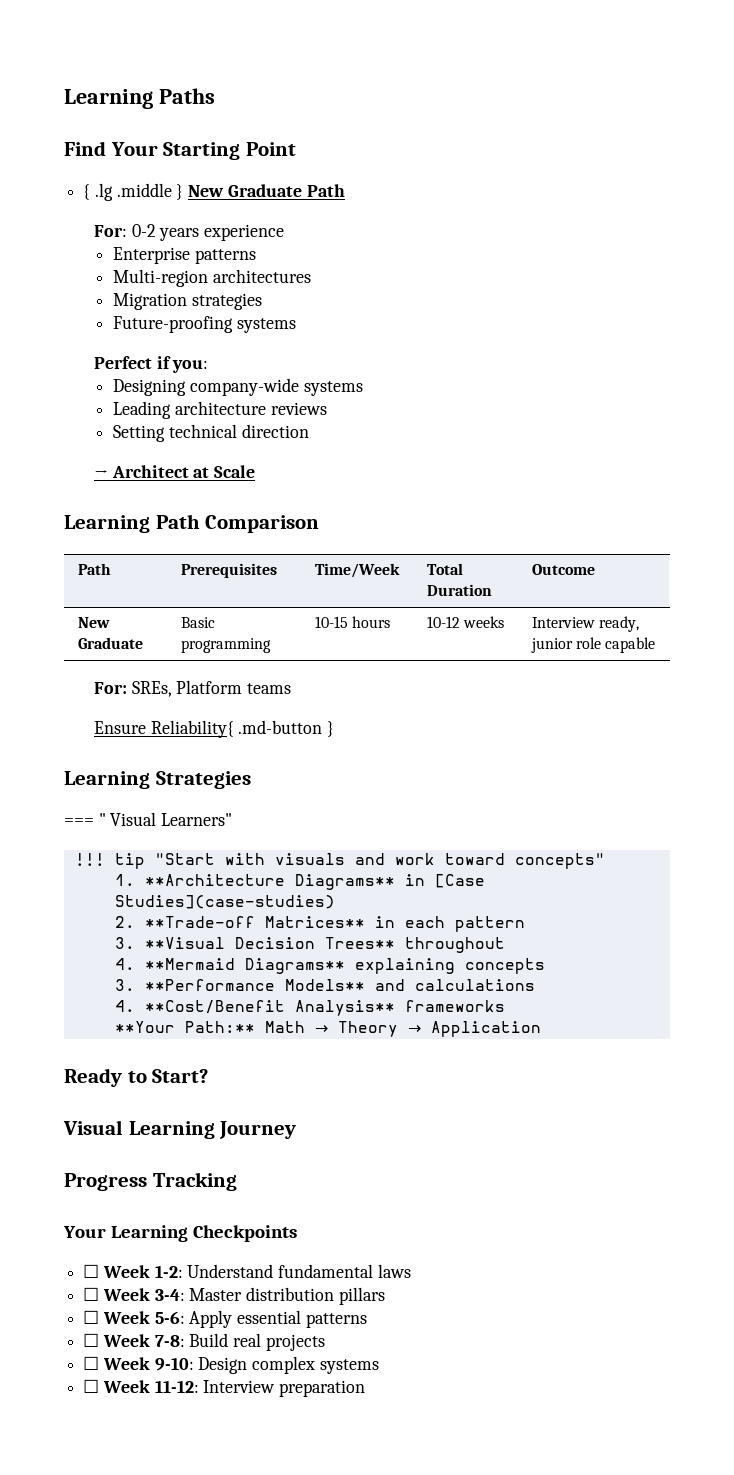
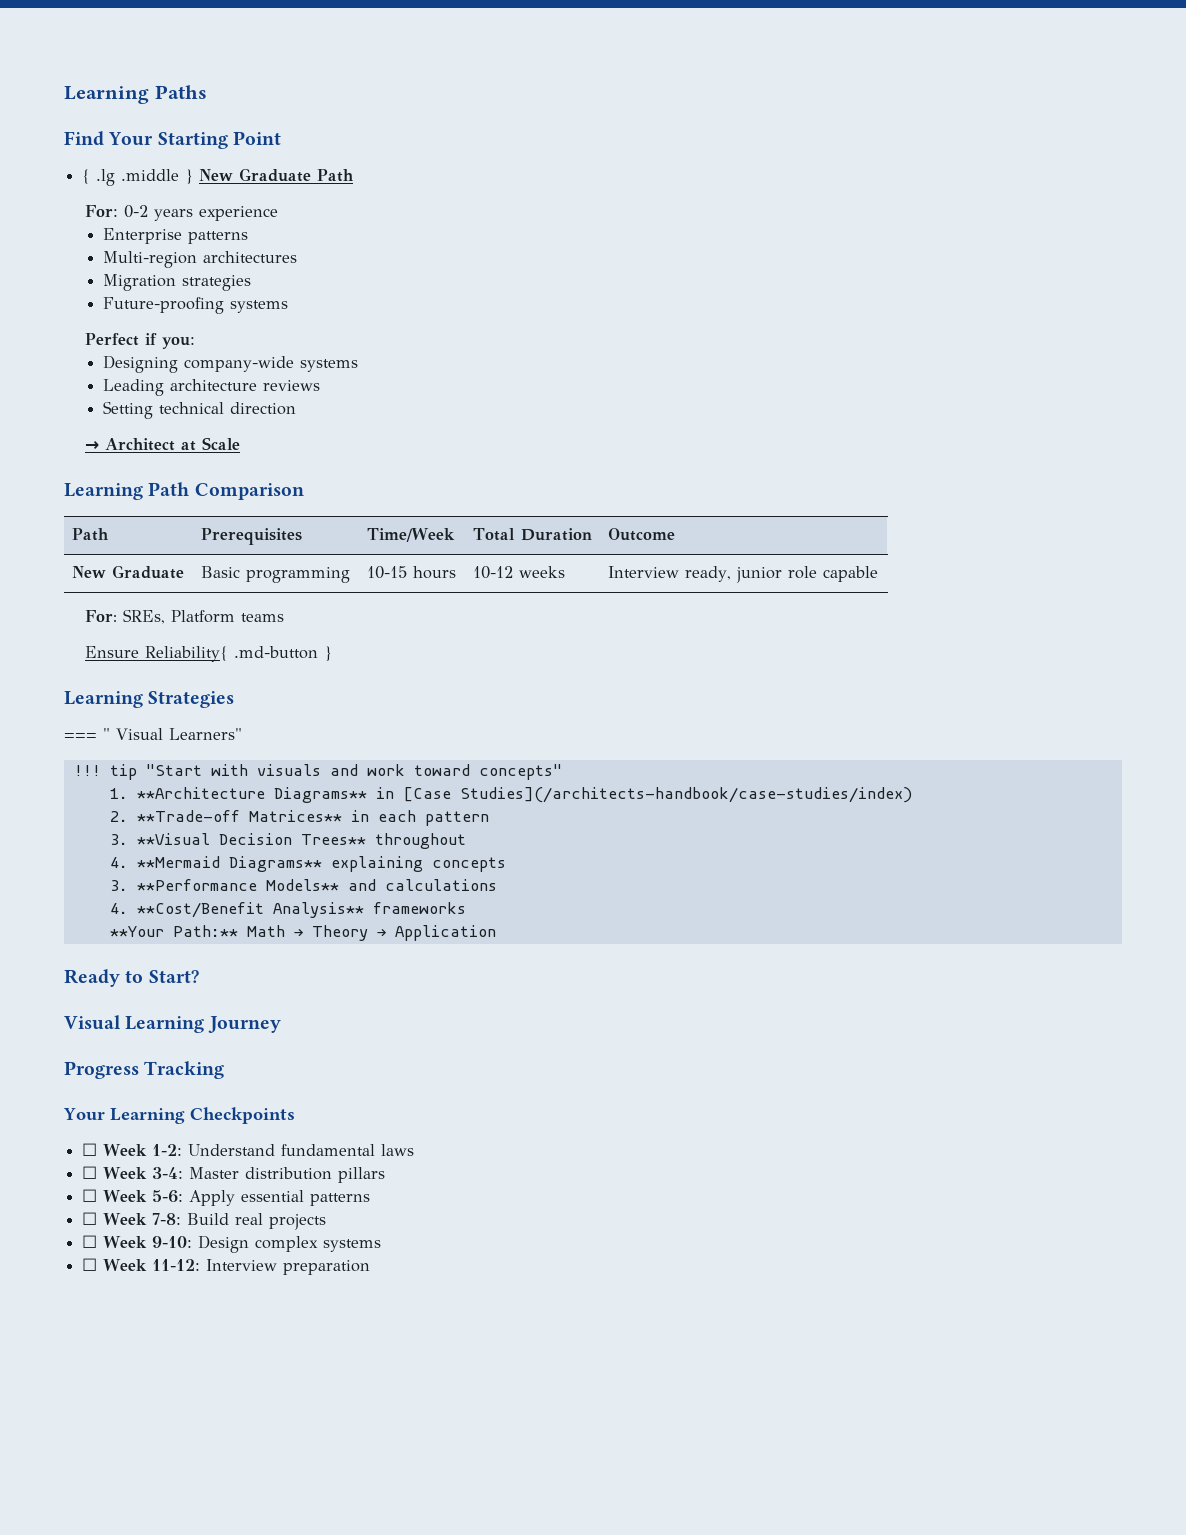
- 1. **Architecture Diagrams** in [Case Studies](case-studies)
+ 1. **Architecture Diagrams** in [Case Studies](/architects-handbook/case-studies/index)

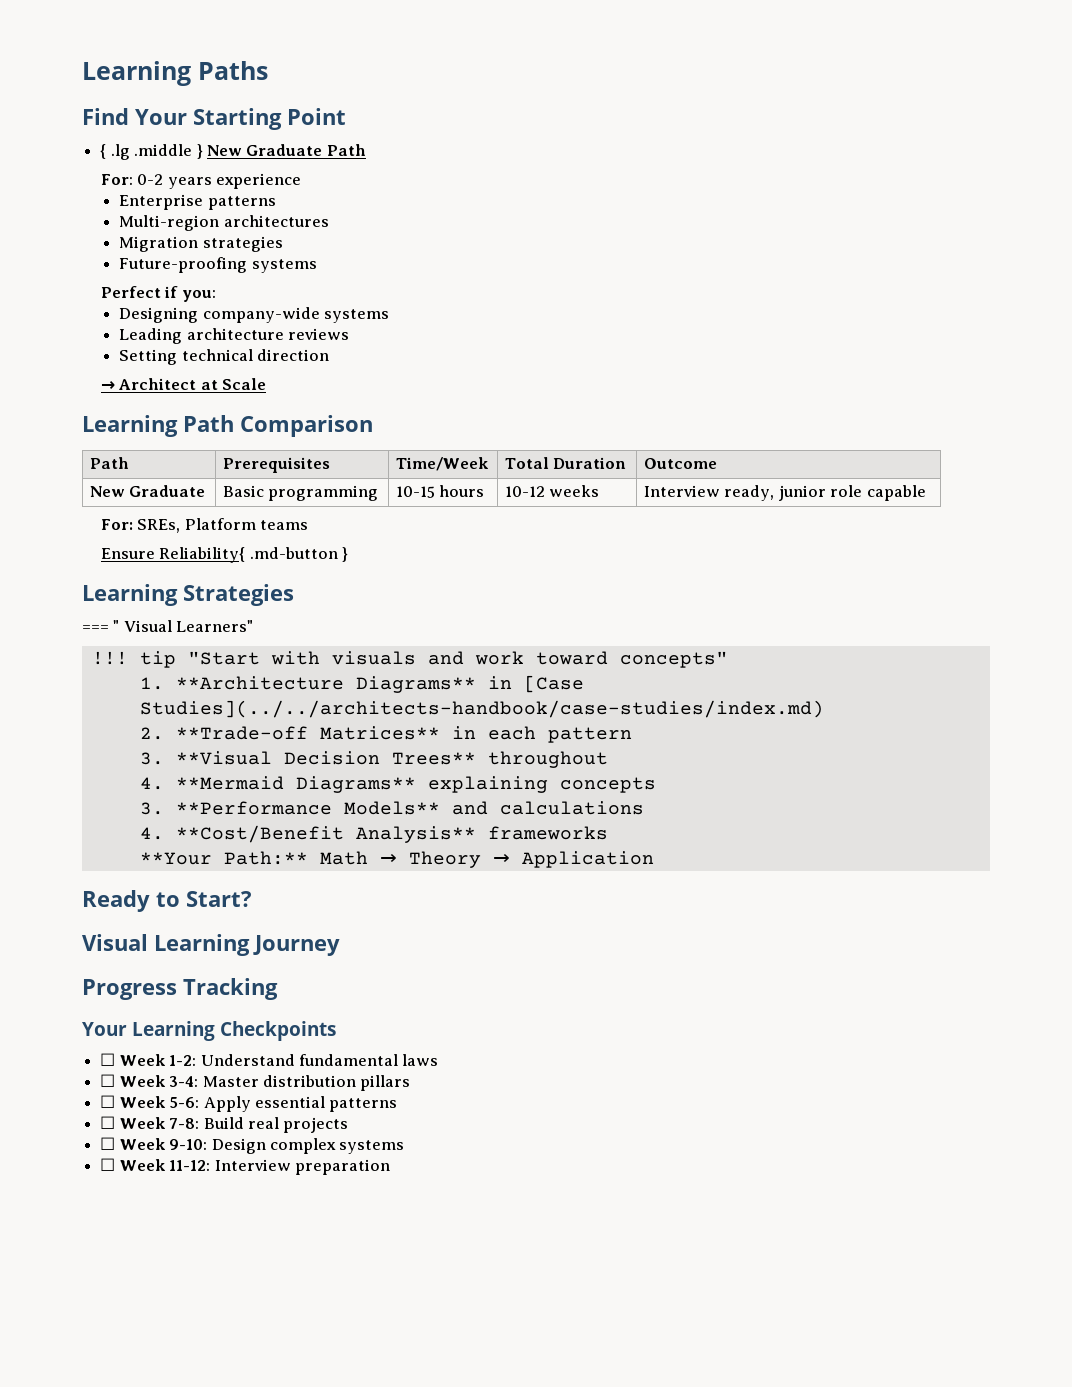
- 1. **Architecture Diagrams** in [Case Studies](/architects-handbook/case-studies/index)
+ 1. **Architecture Diagrams** in [Case Studies](../../architects-handbook/case-studies/index.md)

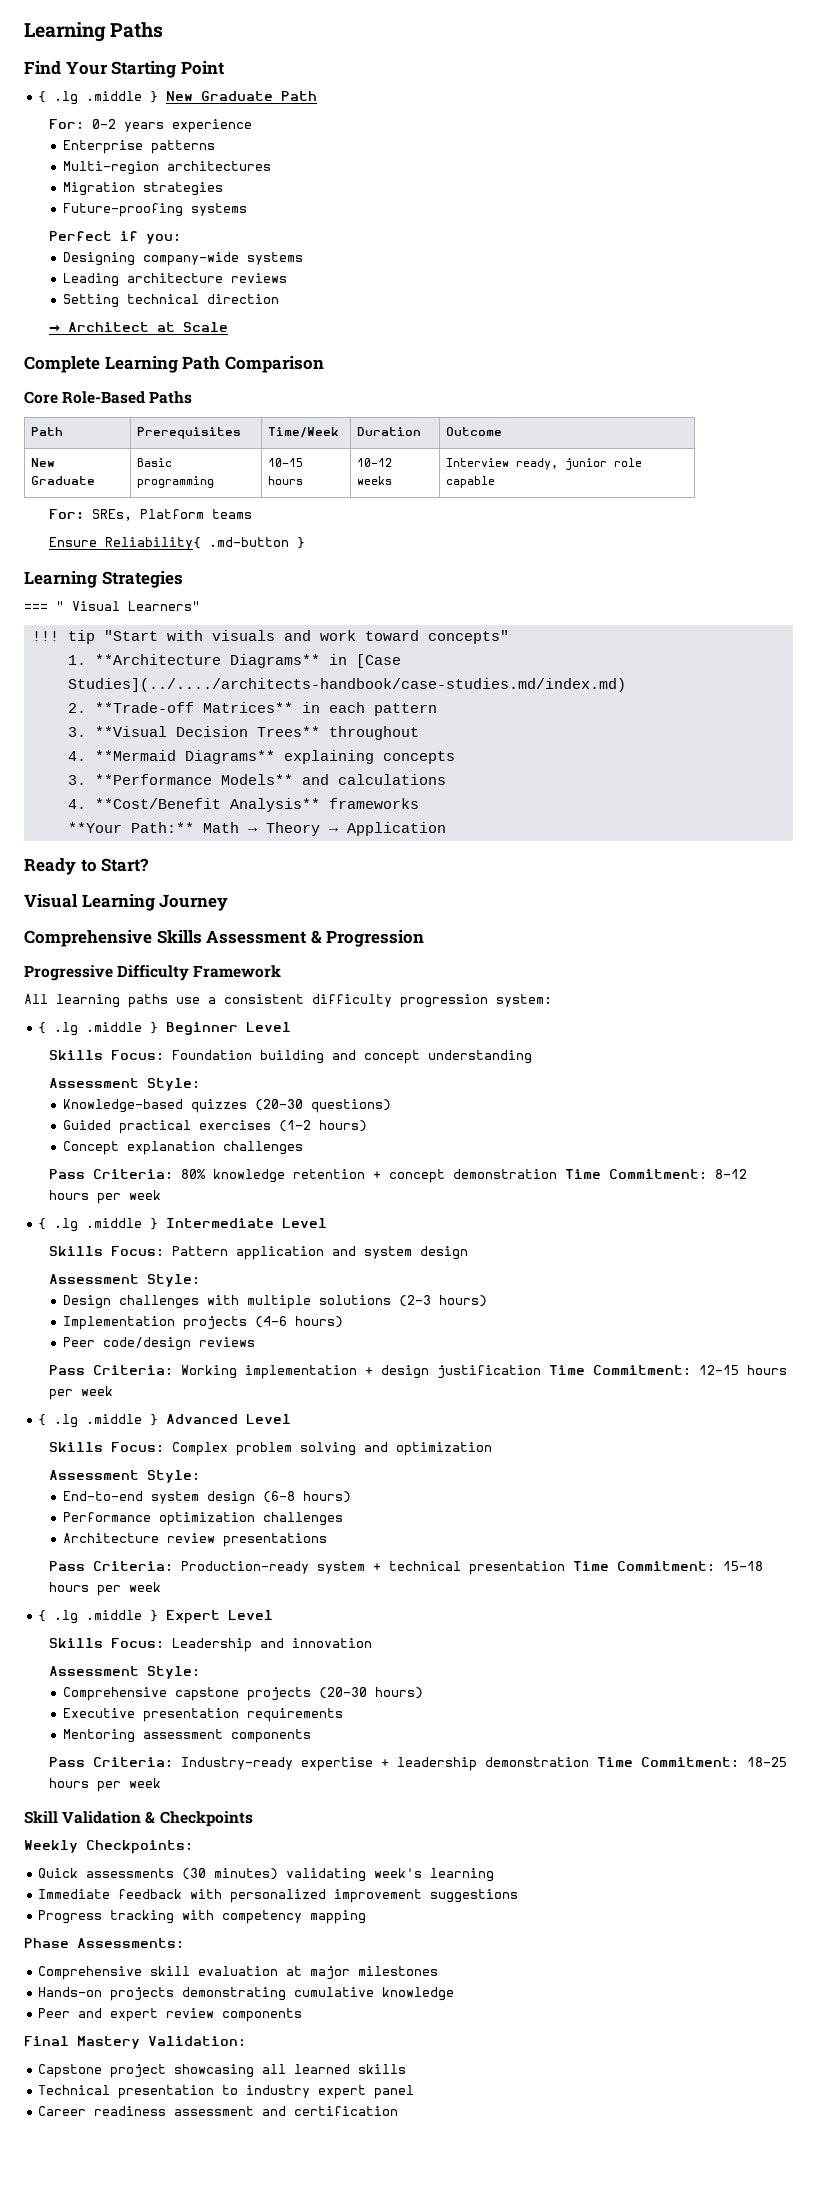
- Learning Path Comparison
+ Complete Learning Path Comparison
+ Core Role-Based Paths
- Path | Prerequisites | Time/Week | Total Duration | Outcome
+ Path | Prerequisites | Time/Week | Duration | Outcome
- 1. **Architecture Diagrams** in [Case Studies](../../architects-handbook/case-studies/index.md)
+ 1. **Architecture Diagrams** in [Case Studies](../..../architects-handbook/case-studies.md/index.md)
- Progress Tracking
- Your Learning Checkpoints
- ☐ Week 1-2: Understand fundamental laws
- ☐ Week 3-4: Master distribution pillars
- ☐ Week 5-6: Apply essential patterns
- ☐ Week 7-8: Build real projects
- ☐ Week 9-10: Design complex systems
- ☐ Week 11-12: Interview preparation
+ Comprehensive Skills Assessment & Progression
+ Progressive Difficulty Framework
+ All learning paths use a consistent difficulty progression system:
+ { .lg .middle } Beginner Level
+ Skills Focus: Foundation building and concept understanding
+ Assessment Style:
+ Knowledge-based quizzes (20-30 questions)
+ Guided practical exercises (1-2 hours)
+ Concept explanation challenges
+ Pass Criteria: 80% knowledge retention + concept demonstration Time Commitment: 8-12 hours per week
+ { .lg .middle } Intermediate Level
+ Skills Focus: Pattern application and system design
+ Assessment Style:
+ Design challenges with multiple solutions (2-3 hours)
+ Implementation projects (4-6 hours)
+ Peer code/design reviews
+ Pass Criteria: Working implementation + design justification Time Commitment: 12-15 hours per week
+ { .lg .middle } Advanced Level
+ Skills Focus: Complex problem solving and optimization
+ Assessment Style:
+ End-to-end system design (6-8 hours)
+ Performance optimization challenges
+ Architecture review presentations
+ Pass Criteria: Production-ready system + technical presentation Time Commitment: 15-18 hours per week
+ { .lg .middle } Expert Level
+ Skills Focus: Leadership and innovation
+ Assessment Style:
+ Comprehensive capstone projects (20-30 hours)
+ Executive presentation requirements
+ Mentoring assessment components
+ Pass Criteria: Industry-ready expertise + leadership demonstration Time Commitment: 18-25 hours per week
+ Skill Validation & Checkpoints
+ Weekly Checkpoints:
+ Quick assessments (30 minutes) validating week's learning
+ Immediate feedback with personalized improvement suggestions
+ Progress tracking with competency mapping
+ Phase Assessments:
+ Comprehensive skill evaluation at major milestones
+ Hands-on projects demonstrating cumulative knowledge
+ Peer and expert review components
+ Final Mastery Validation:
+ Capstone project showcasing all learned skills
+ Technical presentation to industry expert panel
+ Career readiness assessment and certification

